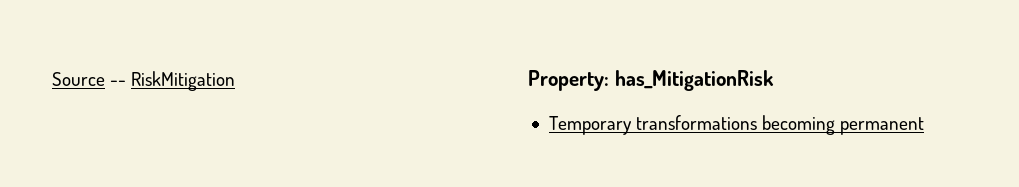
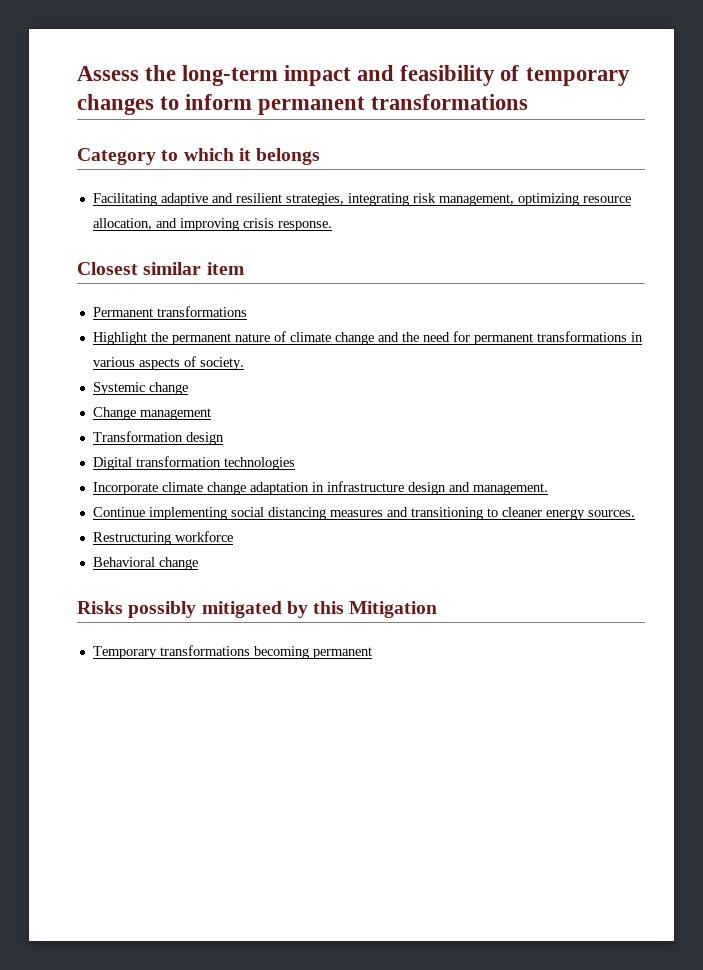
- Source -- RiskMitigation
- Property: has_MitigationRisk
+ Assess the long-term impact and feasibility of temporary changes to inform permanent transformations
+ Category to which it belongs
+ Facilitating adaptive and resilient strategies, integrating risk management, optimizing resource allocation, and improving crisis response.
+ Closest similar item
+ Permanent transformations
+ Highlight the permanent nature of climate change and the need for permanent transformations in various aspects of society.
+ Systemic change
+ Change management
+ Transformation design
+ Digital transformation technologies
+ Incorporate climate change adaptation in infrastructure design and management.
+ Continue implementing social distancing measures and transitioning to cleaner energy sources.
+ Restructuring workforce
+ Behavioral change
+ Risks possibly mitigated by this Mitigation

